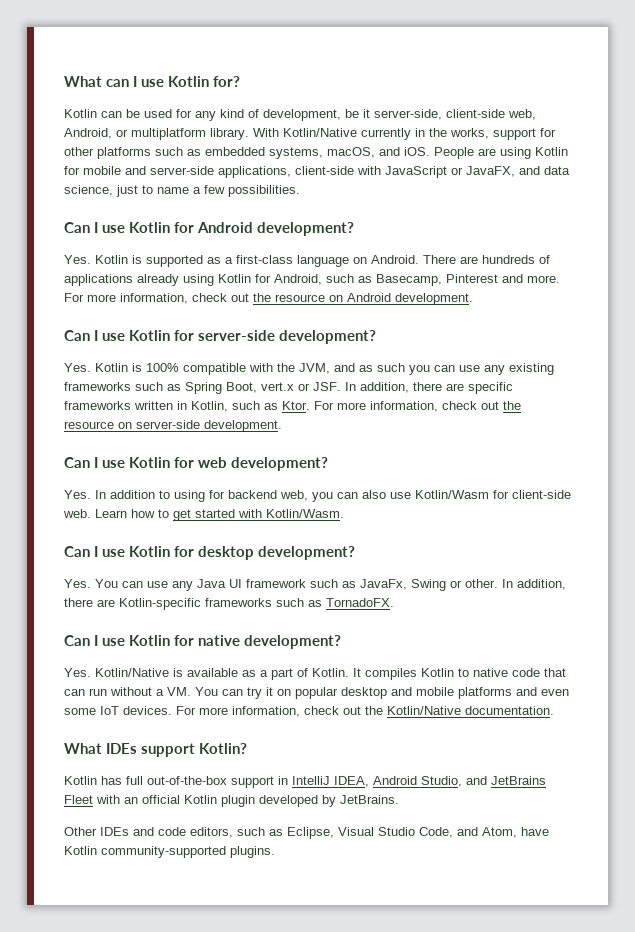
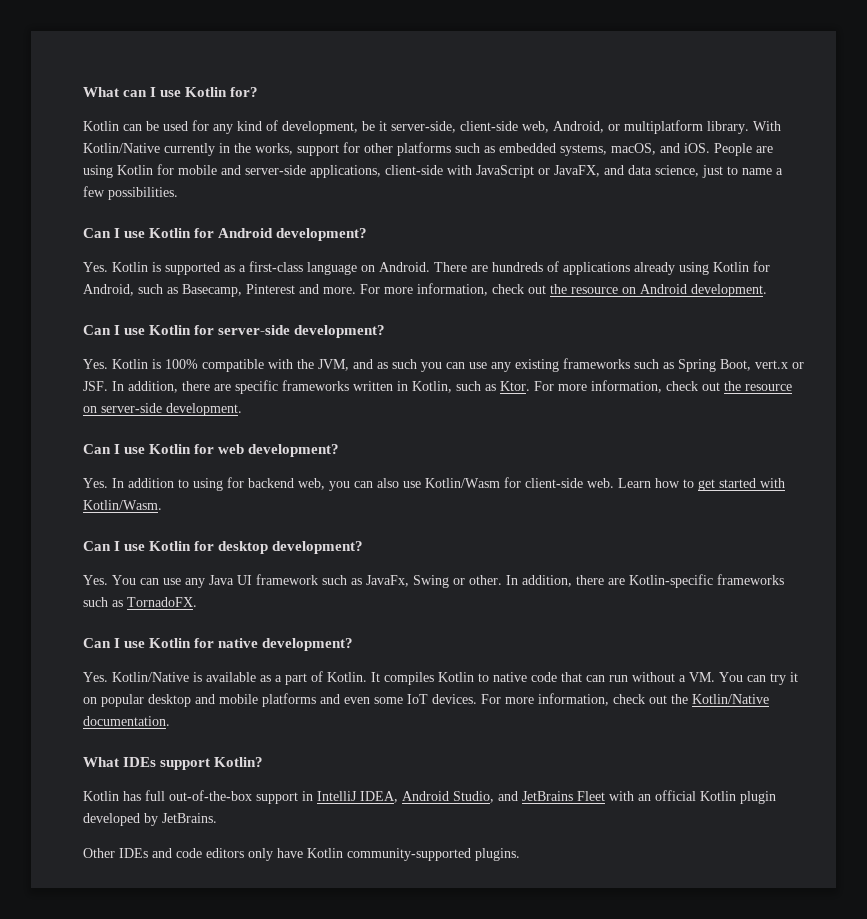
- Other IDEs and code editors, such as Eclipse, Visual Studio Code, and Atom, have Kotlin community-supported plugins.
+ Other IDEs and code editors only have Kotlin community-supported plugins.

